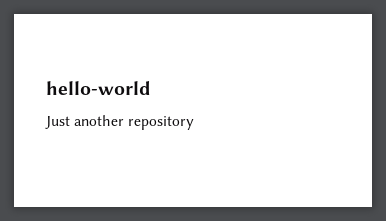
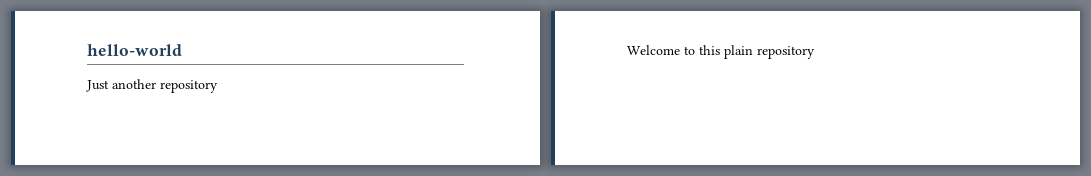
+ Welcome to this plain repository

